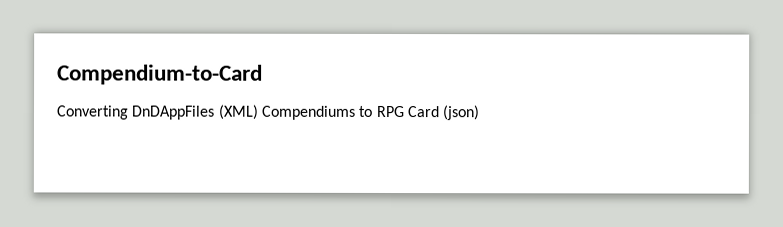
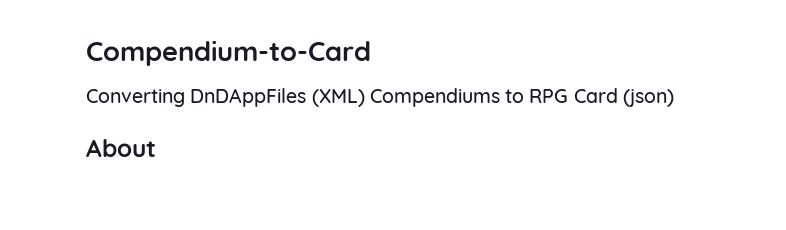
+ About

